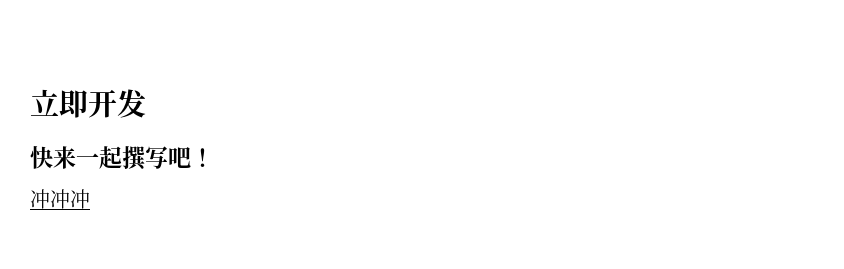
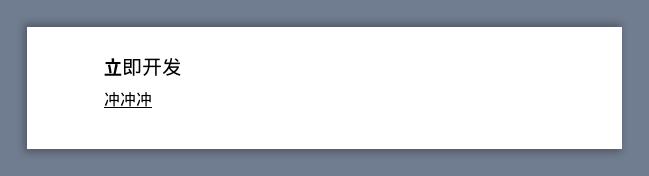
- 快来一起撰写吧！

